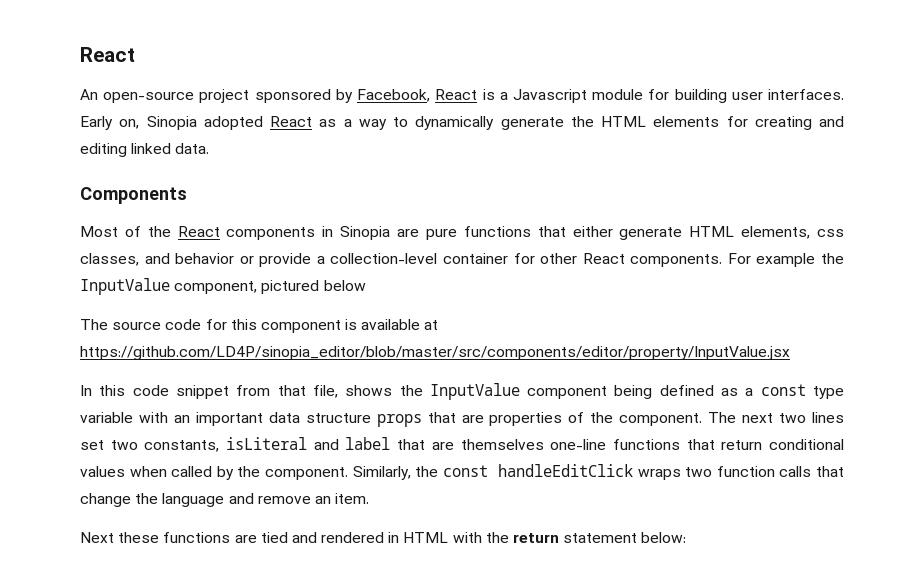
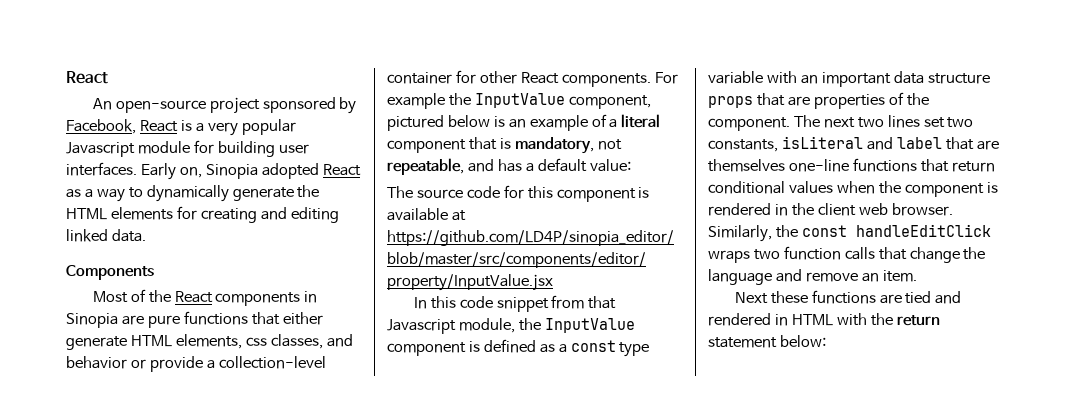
- An open-source project sponsored by Facebook, React is a Javascript module for building user interfaces.
+ An open-source project sponsored by Facebook, React is a very popular Javascript module for building user interfaces.
- For example the InputValue component, pictured below
+ For example the InputValue component, pictured below is an example of a literal component that is mandatory, not repeatable, and has a default value:
- In this code snippet from that file, shows the InputValue component being defined as a const type variable with an important data structure props that are properties of the component.
+ In this code snippet from that Javascript module, the InputValue component is defined as a const type variable with an important data structure props that are properties of the component.
- The next two lines set two constants, isLiteral and label that are themselves one-line functions that return conditional values when called by the component.
+ The next two lines set two constants, isLiteral and label that are themselves one-line functions that return conditional values when the component is rendered in the client web browser.

